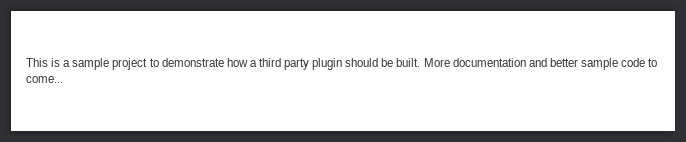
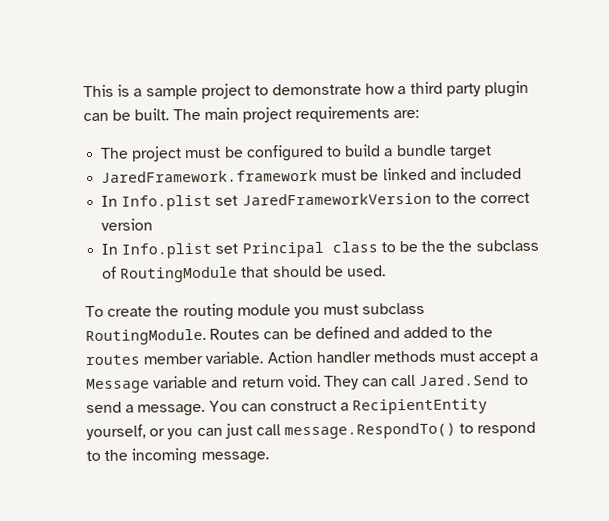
- This is a sample project to demonstrate how a third party plugin should be built. More documentation and better sample code to come...
+ This is a sample project to demonstrate how a third party plugin can be built. The main project requirements are:
+ The project must be configured to build a bundle target
+ JaredFramework.framework must be linked and included
+ In Info.plist set JaredFrameworkVersion to the correct version
+ In Info.plist set Principal class to be the the subclass of RoutingModule that should be used.
+ To create the routing module you must subclass RoutingModule. Routes can be defined and added to the routes member variable. Action handler methods must accept a Message variable and return void. They can call Jared.Send to send a message. You can construct a RecipientEntity yourself, or you can just call message.RespondTo() to respond to the incoming message.

